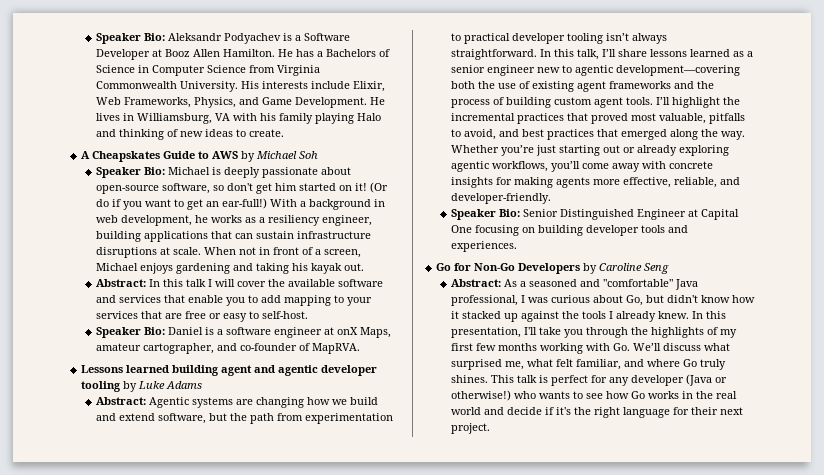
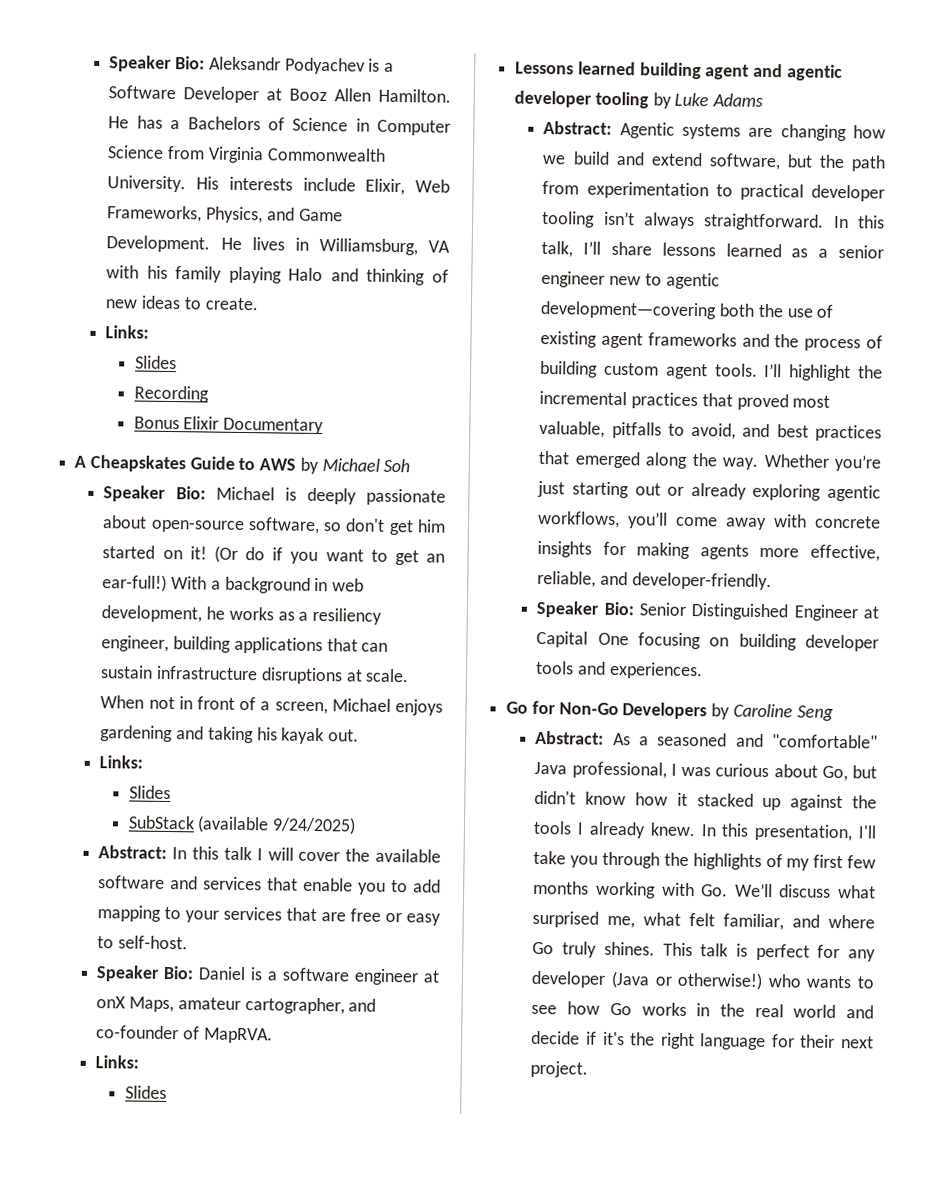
  He lives in Williamsburg, VA with his family playing Halo and thinking of new ideas to create.
+ Links:
+ Slides
+ Recording
+ Bonus Elixir Documentary
  When not in front of a screen, Michael enjoys gardening and taking his kayak out.
+ Links:
+ Slides
+ SubStack (available 9/24/2025)
  Speaker Bio: Daniel is a software engineer at onX Maps, amateur cartographer, and co-founder of MapRVA.
+ Links:
+ Slides

